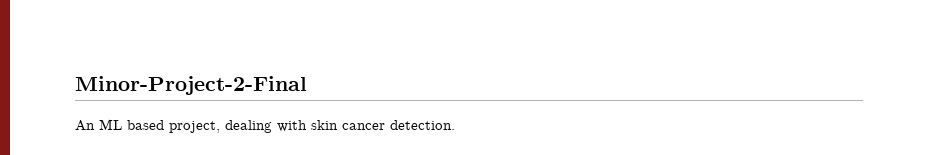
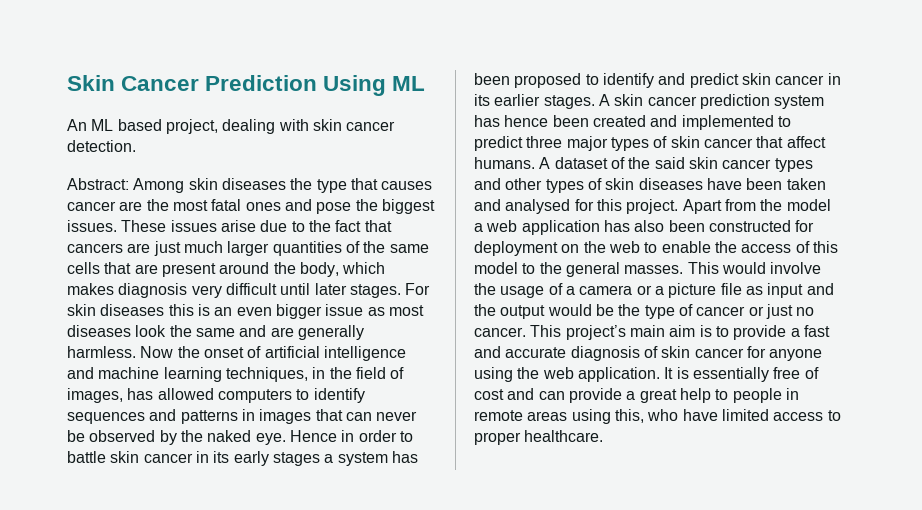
- Minor-Project-2-Final
+ Skin Cancer Prediction Using ML
+ Abstract: Among skin diseases the type that causes cancer are the most fatal ones and pose the biggest issues. These issues arise due to the fact that cancers are just much larger quantities of the same cells that are present around the body, which makes diagnosis very difficult until later stages. For skin diseases this is an even bigger issue as most diseases look the same and are generally harmless. Now the onset of artificial intelligence and machine learning techniques, in the field of images, has allowed computers to identify sequences and patterns in images that can never be observed by the naked eye. Hence in order to battle skin cancer in its early stages a system has been proposed to identify and predict skin cancer in its earlier stages. A skin cancer prediction system has hence been created and implemented to predict three major types of skin cancer that affect humans. A dataset of the said skin cancer types and other types of skin diseases have been taken and analysed for this project. Apart from the model a web application has also been constructed for deployment on the web to enable the access of this model to the general masses. This would involve the usage of a camera or a picture file as input and the output would be the type of cancer or just no cancer. This project’s main aim is to provide a fast and accurate diagnosis of skin cancer for anyone using the web application. It is essentially free of cost and can provide a great help to people in remote areas using this, who have limited access to proper healthcare.

